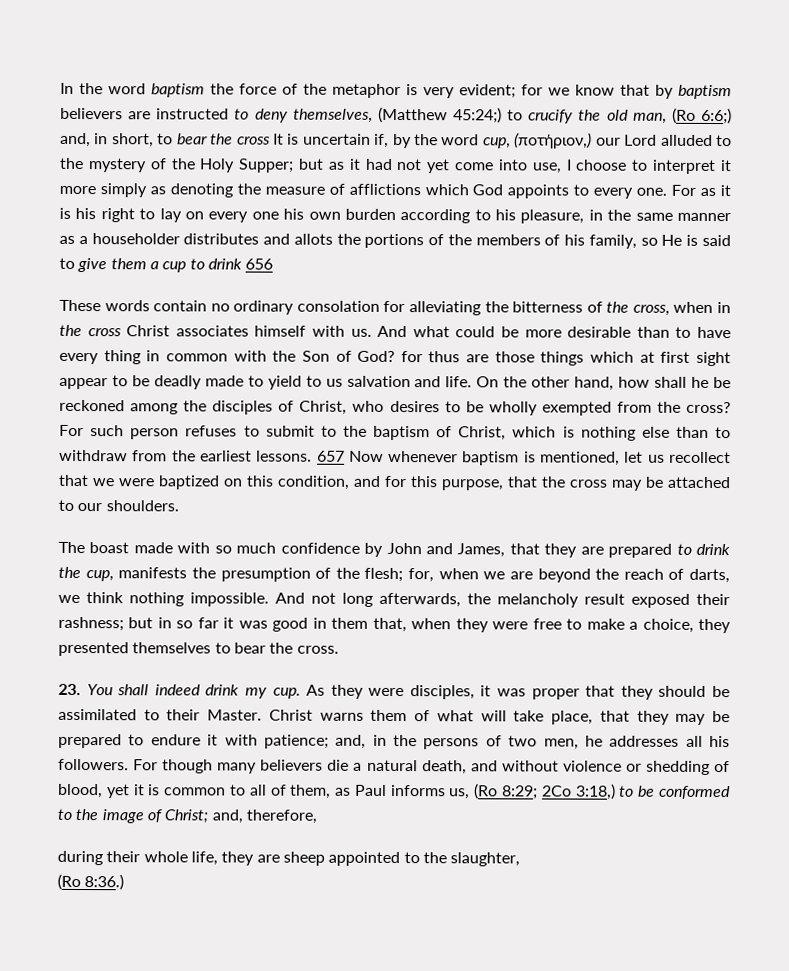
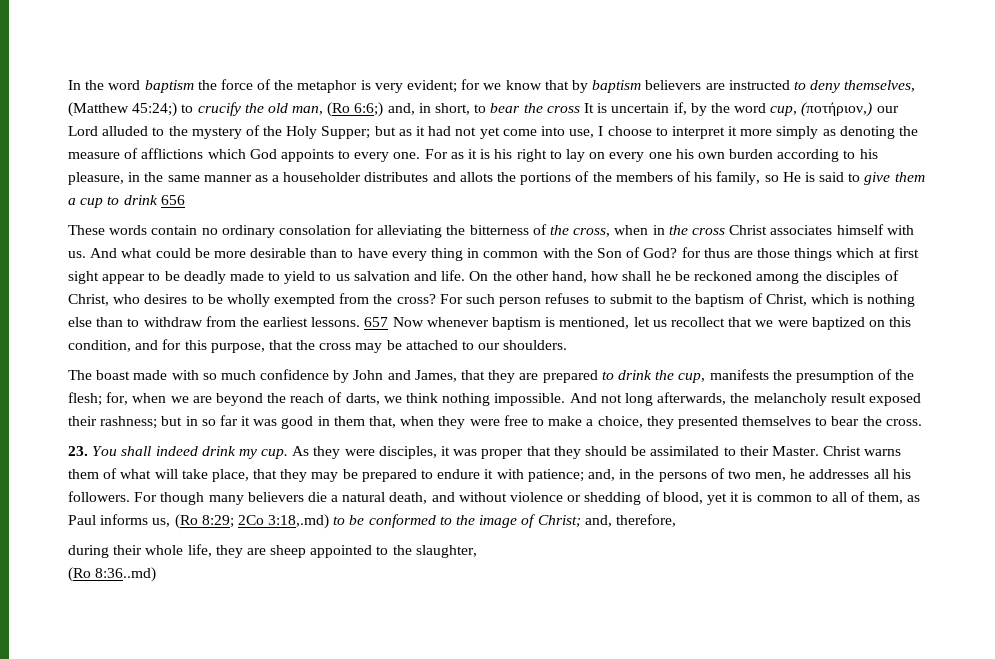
- For though many believers die a natural death, and without violence or shedding of blood, yet it is common to all of them, as Paul informs us, (Ro 8:29; 2Co 3:18,) to be conformed to the image of Christ; and, therefore,
+ For though many believers die a natural death, and without violence or shedding of blood, yet it is common to all of them, as Paul informs us, (Ro 8:29; 2Co 3:18,.md) to be conformed to the image of Christ; and, therefore,
- (Ro 8:36.)
+ (Ro 8:36..md)

